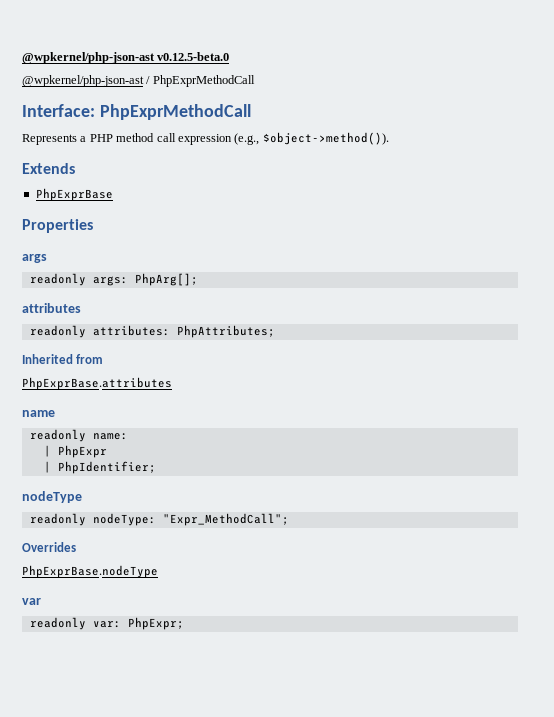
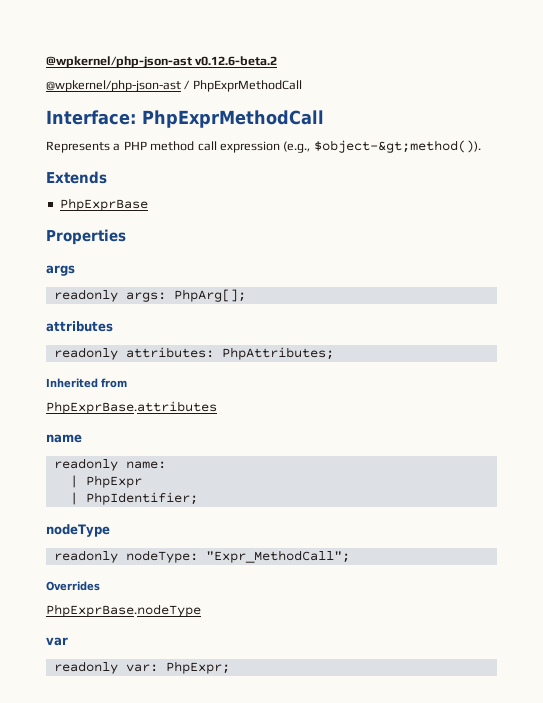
- @wpkernel/php-json-ast v0.12.5-beta.0
+ @wpkernel/php-json-ast v0.12.6-beta.2
- Represents a PHP method call expression (e.g., $object->method()).
+ Represents a PHP method call expression (e.g., $object-&gt;method()).

